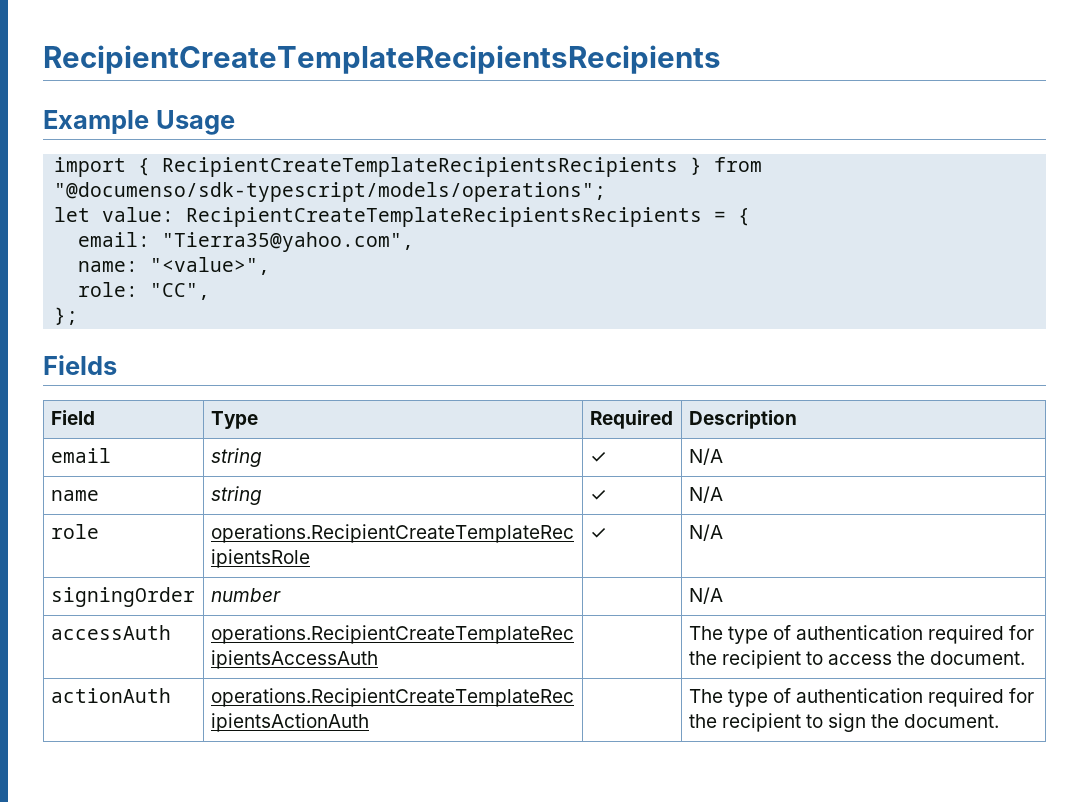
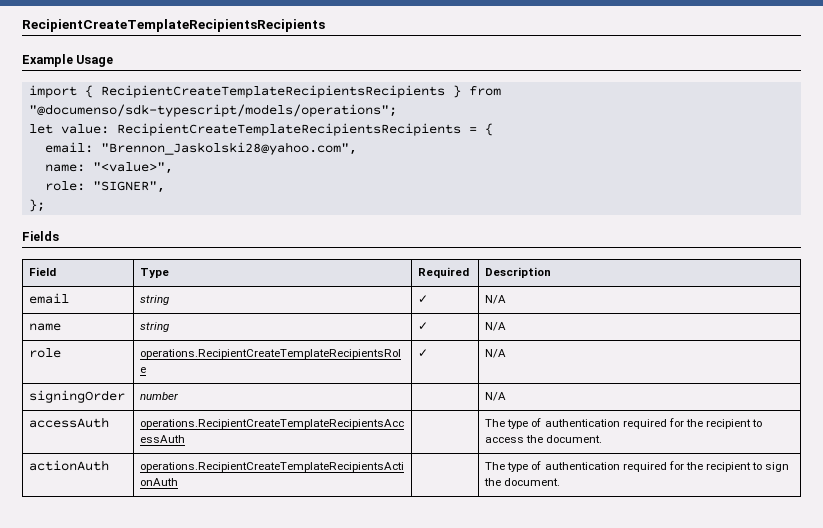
- email: "Tierra35@yahoo.com",
+ email: "Brennon_Jaskolski28@yahoo.com",
- role: "CC",
+ role: "SIGNER",

